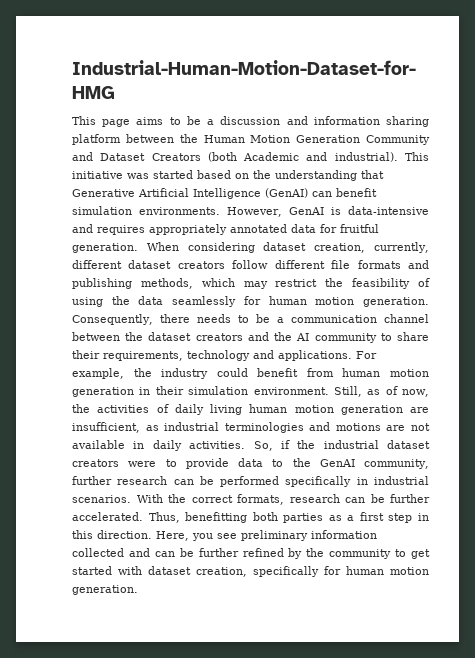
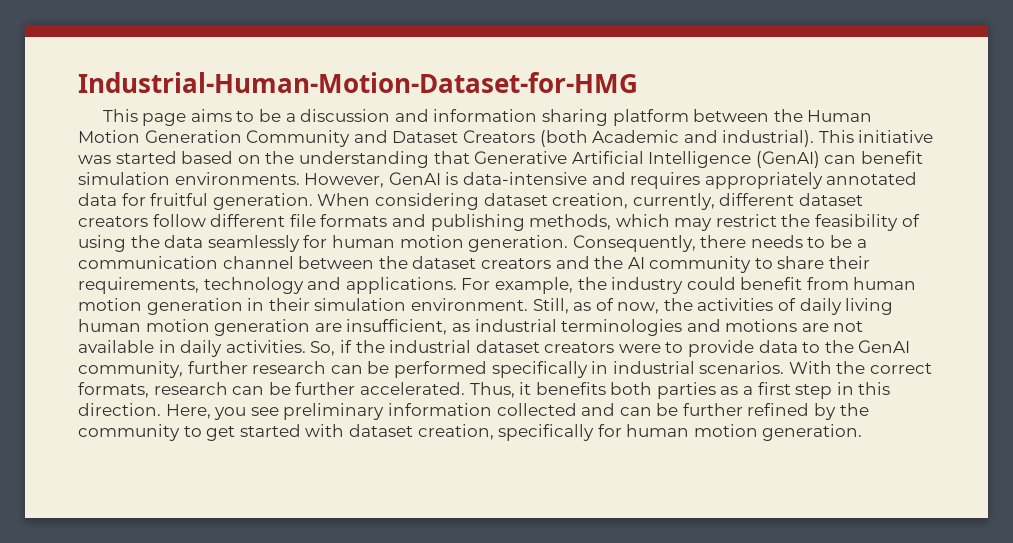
- Thus, benefitting both parties as a first step in this direction.
+ Thus, it benefits both parties as a first step in this direction.

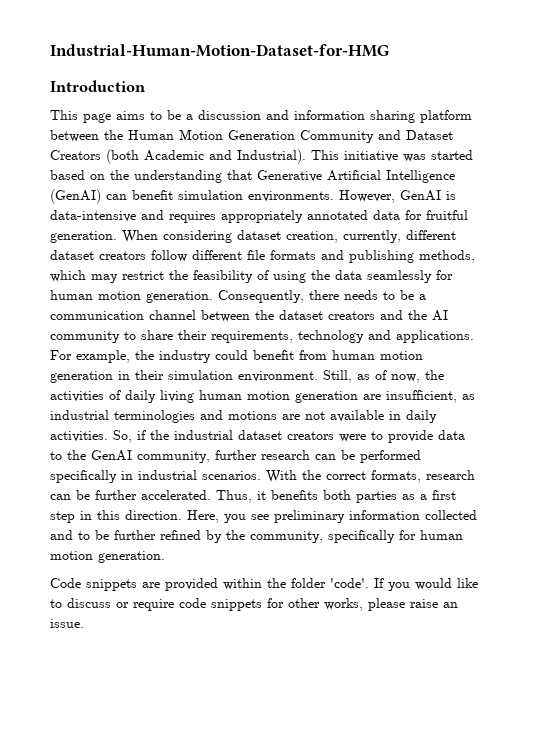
+ Introduction
- This page aims to be a discussion and information sharing platform between the Human Motion Generation Community and Dataset Creators (both Academic and industrial).
+ This page aims to be a discussion and information sharing platform between the Human Motion Generation Community and Dataset Creators (both Academic and Industrial).
- Here, you see preliminary information collected and can be further refined by the community to get started with dataset creation, specifically for human motion generation.
+ Here, you see preliminary information collected and to be further refined by the community, specifically for human motion generation.
+ Code snippets are provided within the folder 'code'. If you would like to discuss or require code snippets for other works, please raise an issue.

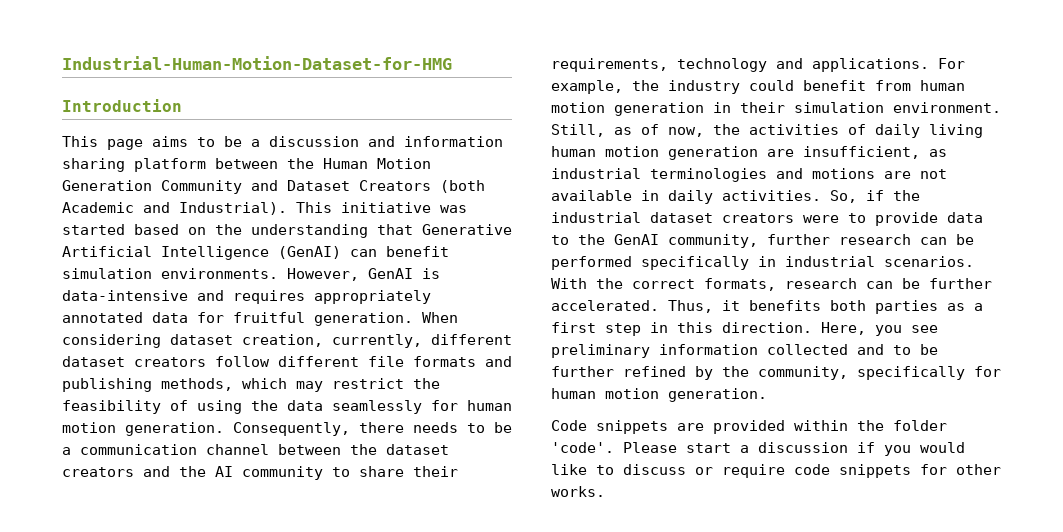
- If you would like to discuss or require code snippets for other works, please raise an issue.
+ Please start a discussion if you would like to discuss or require code snippets for other works.

